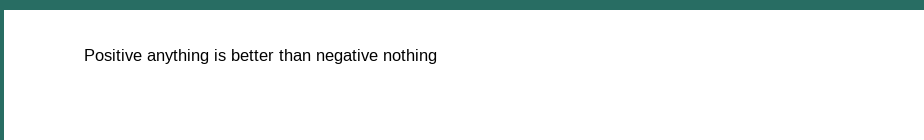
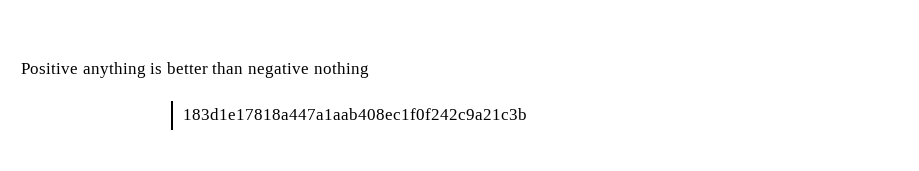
+ 183d1e17818a447a1aab408ec1f0f242c9a21c3b

